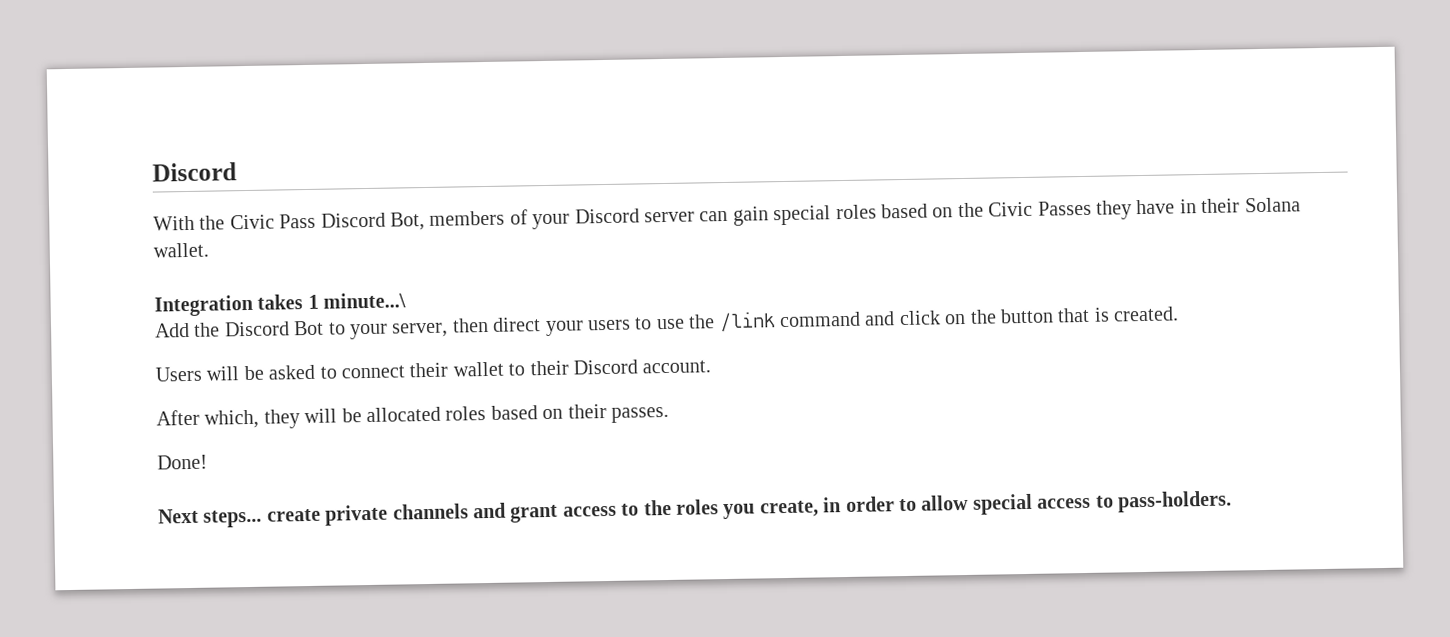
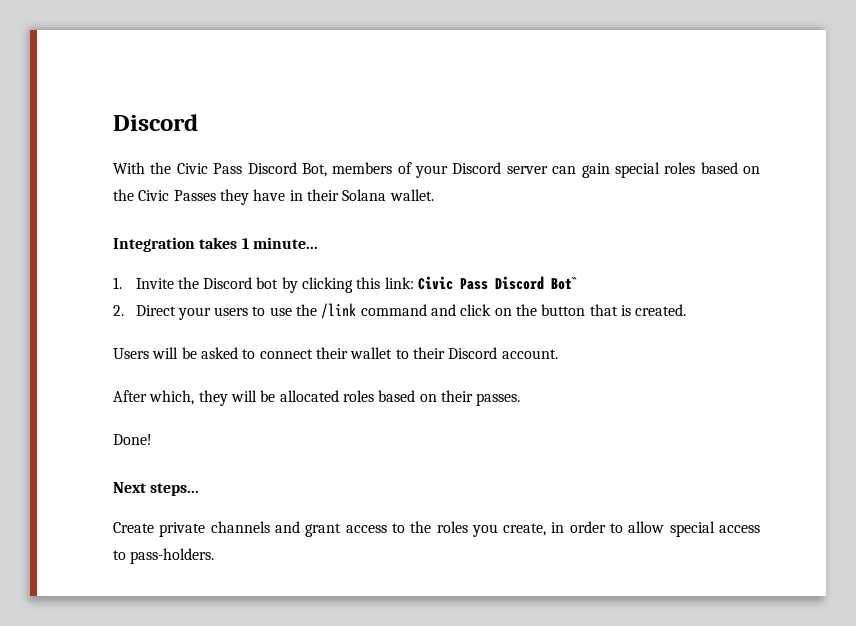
- Integration takes 1 minute...\
- Add the Discord Bot to your server, then direct your users to use the /link command and click on the button that is created.
+ Integration takes 1 minute...
+ 1. Invite the Discord bot by clicking this link: Civic Pass Discord Bot``
+ 2. Direct your users to use the /link command and click on the button that is created.
- Next steps... create private channels and grant access to the roles you create, in order to allow special access to pass-holders.
+ Next steps...
+ Create private channels and grant access to the roles you create, in order to allow special access to pass-holders.

